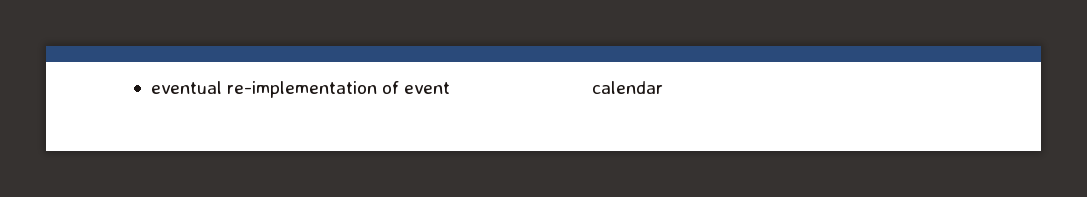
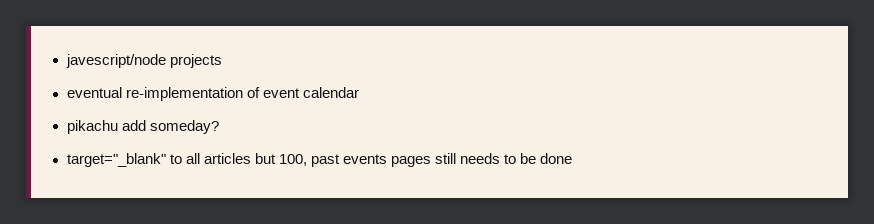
+ javescript/node projects
+ pikachu add someday?
+ target="_blank" to all articles but 100, past events pages still needs to be done

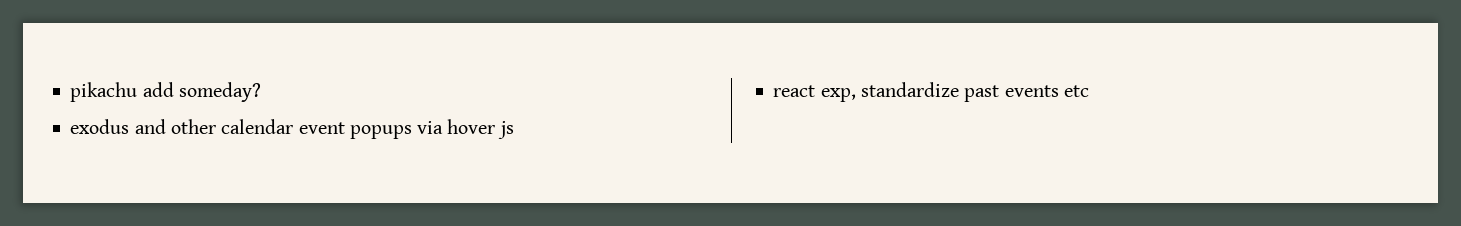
- javescript/node projects
- eventual re-implementation of event calendar
  pikachu add someday?
- target="_blank" to all articles but 100, past events pages still needs to be done
+ exodus and other calendar event popups via hover js
+ react exp, standardize past events etc

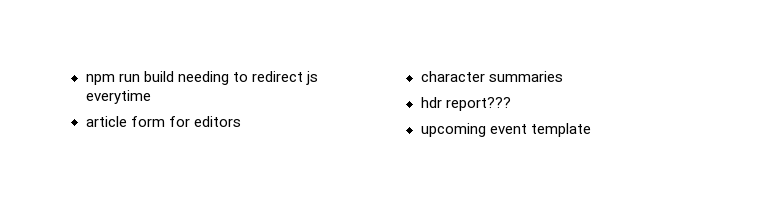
- pikachu add someday?
- exodus and other calendar event popups via hover js
- react exp, standardize past events etc
+ npm run build needing to redirect js everytime
+ article form for editors
+ character summaries
+ hdr report???
+ upcoming event template

